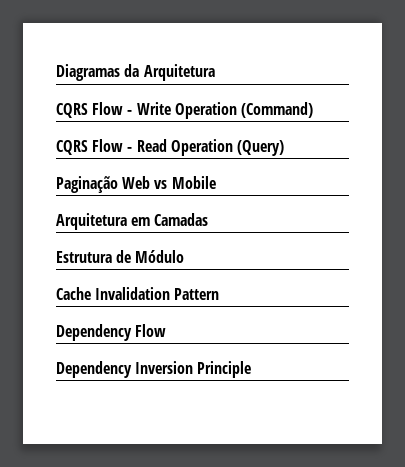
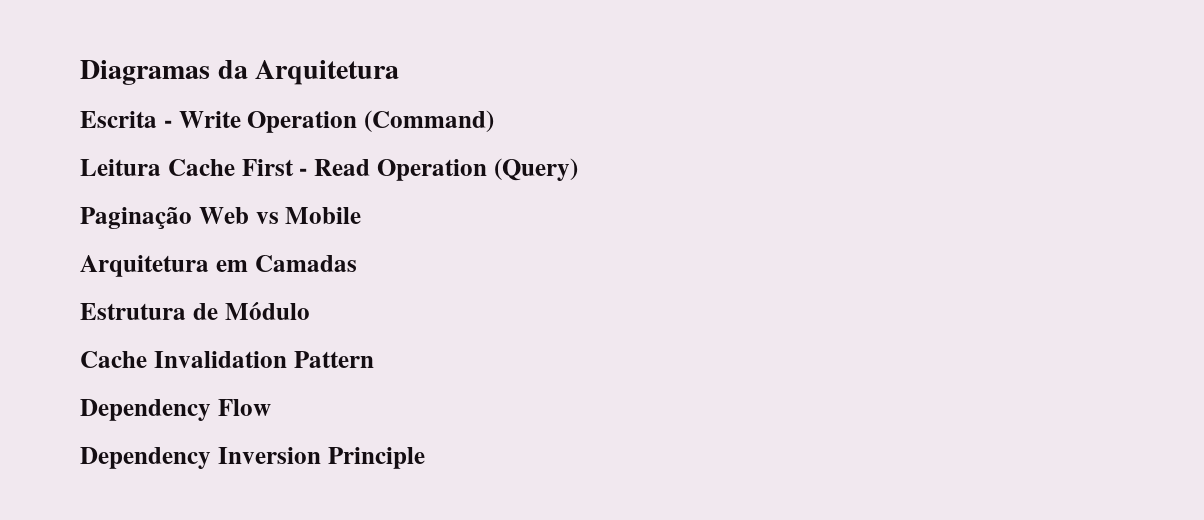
- CQRS Flow - Write Operation (Command)
+ Escrita - Write Operation (Command)
- CQRS Flow - Read Operation (Query)
+ Leitura Cache First - Read Operation (Query)

